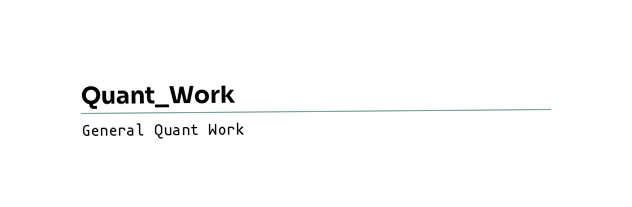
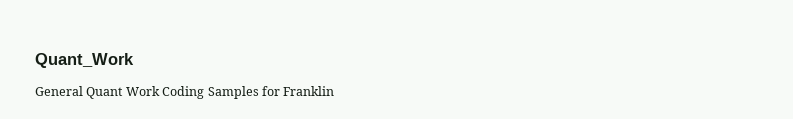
- General Quant Work
+ General Quant Work Coding Samples for Franklin

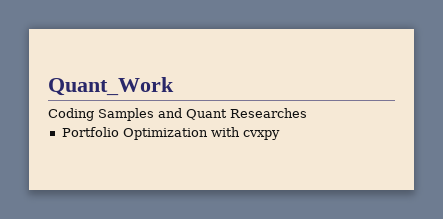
- General Quant Work Coding Samples for Franklin
+ Coding Samples and Quant Researches
+ Portfolio Optimization with cvxpy

